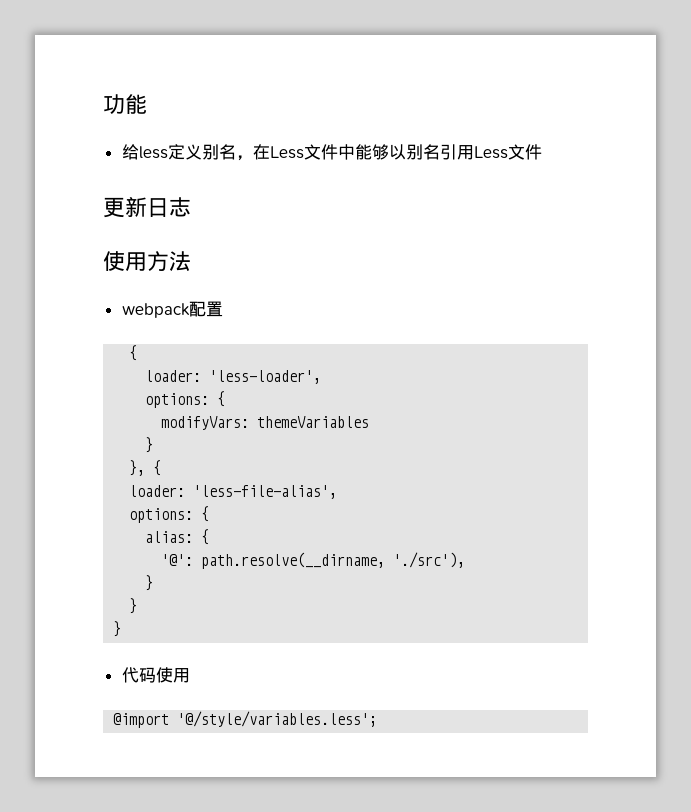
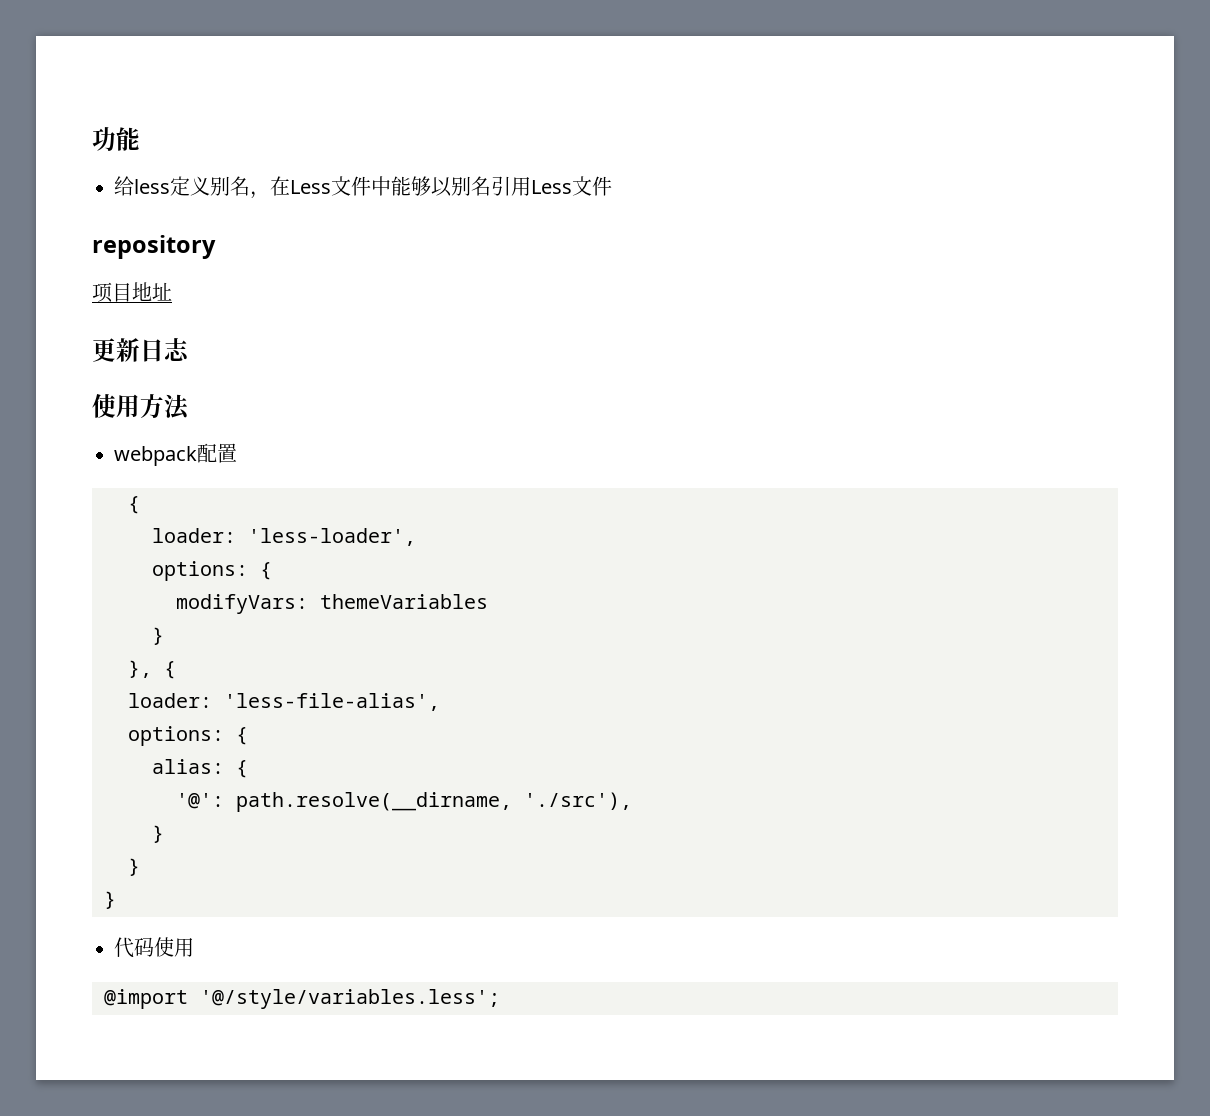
+ repository
+ 项目地址

